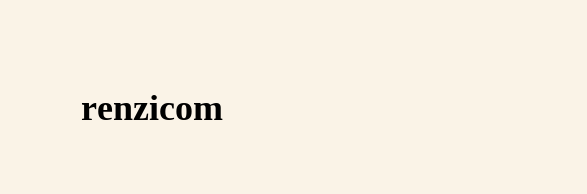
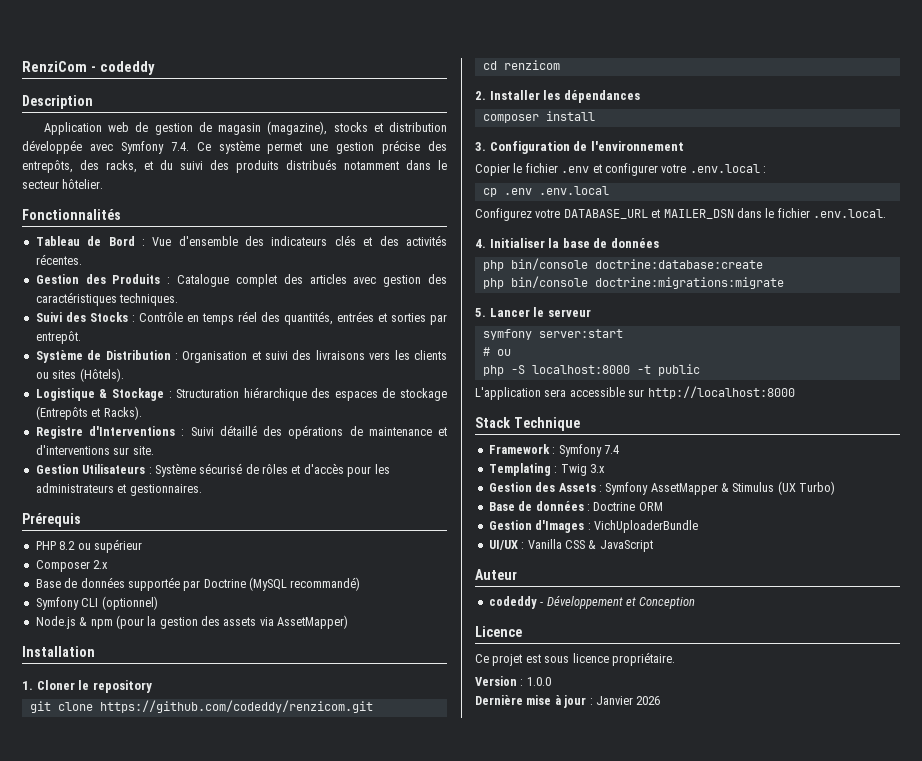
- renzicom
+ RenziCom - codeddy
+ Description
+ Application web de gestion de magasin (magazine), stocks et distribution développée avec Symfony 7.4. Ce système permet une gestion précise des entrepôts, des racks, et du suivi des produits distribués notamment dans le secteur hôtelier.
+ Fonctionnalités
+ Tableau de Bord : Vue d'ensemble des indicateurs clés et des activités récentes.
+ Gestion des Produits : Catalogue complet des articles avec gestion des caractéristiques techniques.
+ Suivi des Stocks : Contrôle en temps réel des quantités, entrées et sorties par entrepôt.
+ Système de Distribution : Organisation et suivi des livraisons vers les clients ou sites (Hôtels).
+ Logistique & Stockage : Structuration hiérarchique des espaces de stockage (Entrepôts et Racks).
+ Registre d'Interventions : Suivi détaillé des opérations de maintenance et d'interventions sur site.
+ Gestion Utilisateurs : Système sécurisé de rôles et d'accès pour les administrateurs et gestionnaires.
+ Prérequis
+ PHP 8.2 ou supérieur
+ Composer 2.x
+ Base de données supportée par Doctrine (MySQL recommandé)
+ Symfony CLI (optionnel)
+ Node.js & npm (pour la gestion des assets via AssetMapper)
+ Installation
+ 1. Cloner le repository
+ git clone https://github.com/codeddy/renzicom.git
+ cd renzicom
+ 2. Installer les dépendances
+ composer install
+ 3. Configuration de l'environnement
+ Copier le fichier .env et configurer votre .env.local :
+ cp .env .env.local
+ Configurez votre DATABASE_URL et MAILER_DSN dans le fichier .env.local.
+ 4. Initialiser la base de données
+ php bin/console doctrine:database:create
+ php bin/console doctrine:migrations:migrate
+ 5. Lancer le serveur
+ symfony server:start
+ # ou
+ php -S localhost:8000 -t public
+ L'application sera accessible sur http://localhost:8000
+ Stack Technique
+ Framework : Symfony 7.4
+ Templating : Twig 3.x
+ Gestion des Assets : Symfony AssetMapper & Stimulus (UX Turbo)
+ Base de données : Doctrine ORM
+ Gestion d'Images : VichUploaderBundle
+ UI/UX : Vanilla CSS & JavaScript
+ Auteur
+ codeddy - Développement et Conception
+ Licence
+ Ce projet est sous licence propriétaire.
+ Version : 1.0.0
+ Dernière mise à jour : Janvier 2026

